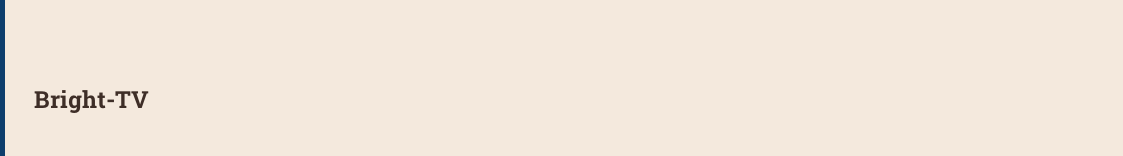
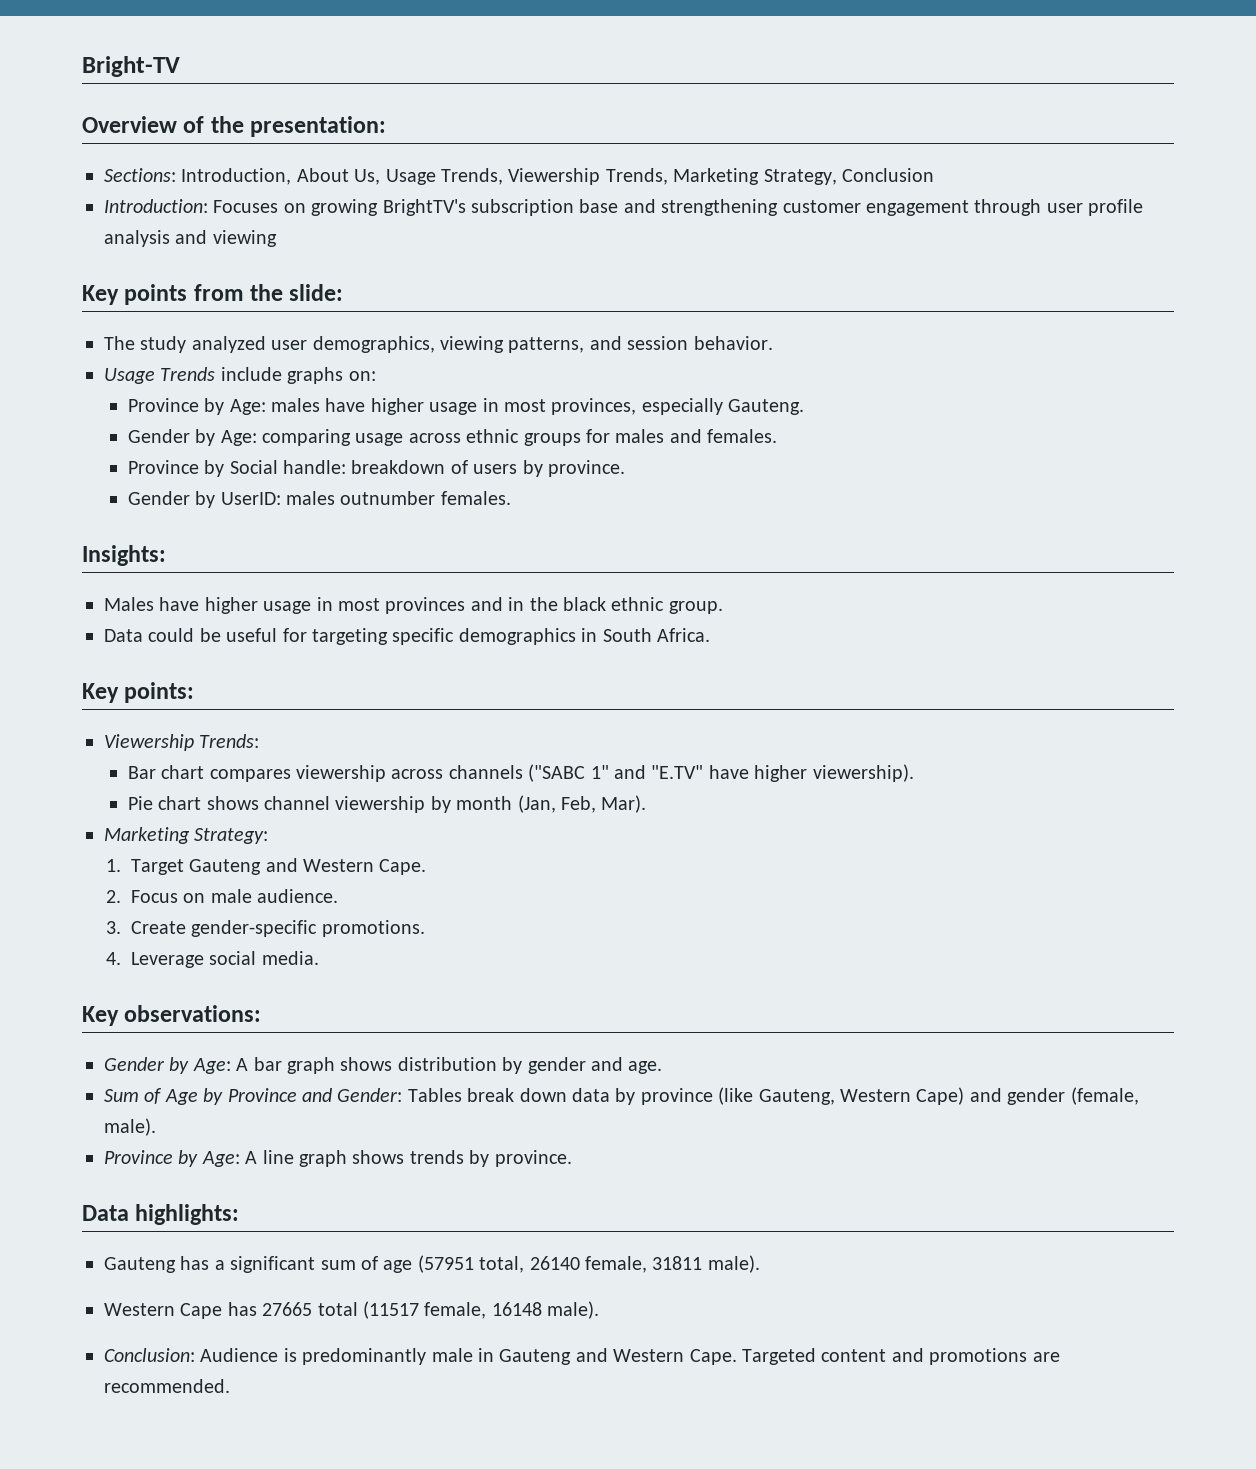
+ Overview of the presentation:
+ Sections: Introduction, About Us, Usage Trends, Viewership Trends, Marketing Strategy, Conclusion
+ Introduction: Focuses on growing BrightTV's subscription base and strengthening customer engagement through user profile analysis and viewing
+ Key points from the slide:
+ The study analyzed user demographics, viewing patterns, and session behavior.
+ Usage Trends include graphs on:
+ Province by Age: males have higher usage in most provinces, especially Gauteng.
+ Gender by Age: comparing usage across ethnic groups for males and females.
+ Province by Social handle: breakdown of users by province.
+ Gender by UserID: males outnumber females.
+ Insights:
+ Males have higher usage in most provinces and in the black ethnic group.
+ Data could be useful for targeting specific demographics in South Africa.
+ Key points:
+ Viewership Trends:
+ Bar chart compares viewership across channels ("SABC 1" and "E.TV" have higher viewership).
+ Pie chart shows channel viewership by month (Jan, Feb, Mar).
+ Marketing Strategy:
+ 1. Target Gauteng and Western Cape.
+ 2. Focus on male audience.
+ 3. Create gender-specific promotions.
+ 4. Leverage social media.
+ Key observations:
+ Gender by Age: A bar graph shows distribution by gender and age.
+ Sum of Age by Province and Gender: Tables break down data by province (like Gauteng, Western Cape) and gender (female, male).
+ Province by Age: A line graph shows trends by province.
+ Data highlights:
+ Gauteng has a significant sum of age (57951 total, 26140 female, 31811 male).
+ Western Cape has 27665 total (11517 female, 16148 male).
+ Conclusion: Audience is predominantly male in Gauteng and Western Cape. Targeted content and promotions are recommended.

